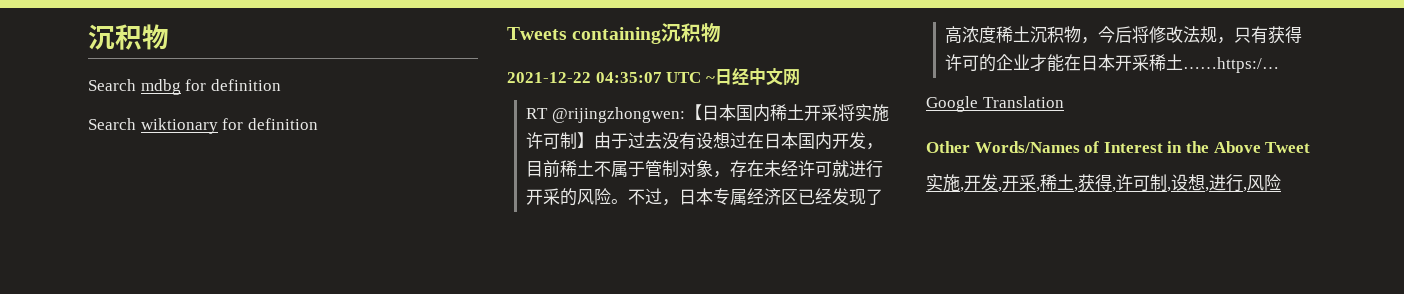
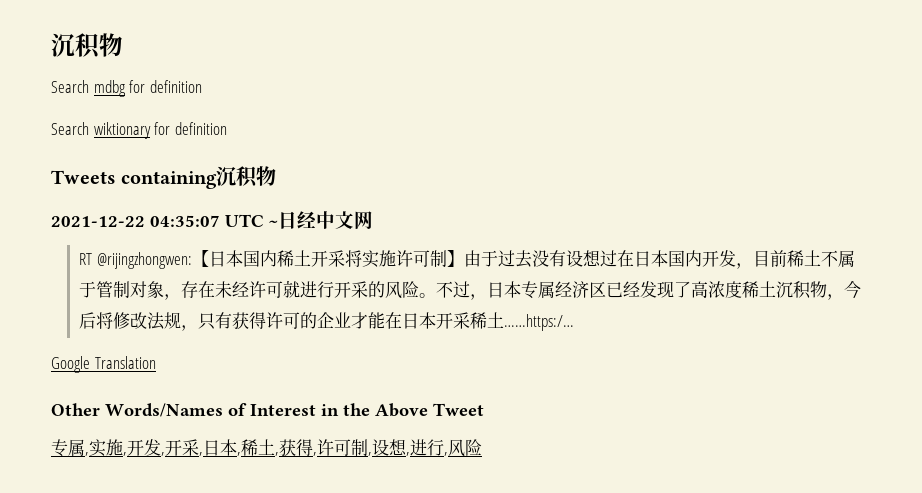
- 实施,开发,开采,稀土,获得,许可制,设想,进行,风险
+ 专属,实施,开发,开采,日本,稀土,获得,许可制,设想,进行,风险

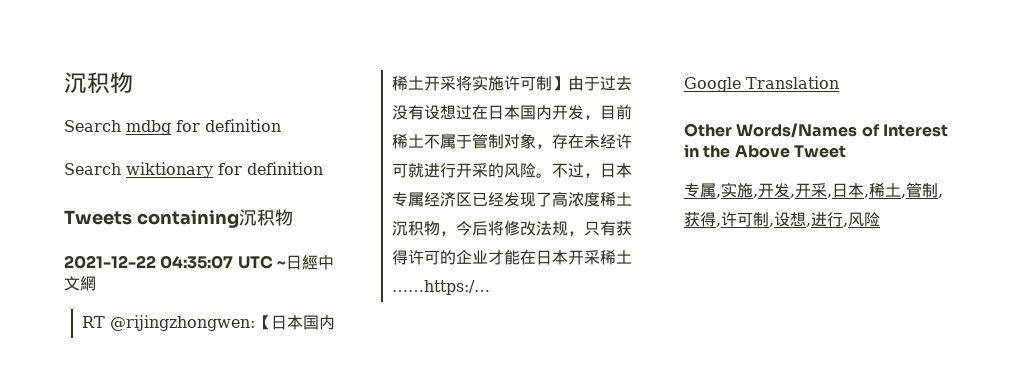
- 2021-12-22 04:35:07 UTC ~日经中文网
+ 2021-12-22 04:35:07 UTC ~日經中文網
- 专属,实施,开发,开采,日本,稀土,获得,许可制,设想,进行,风险
+ 专属,实施,开发,开采,日本,稀土,管制,获得,许可制,设想,进行,风险

